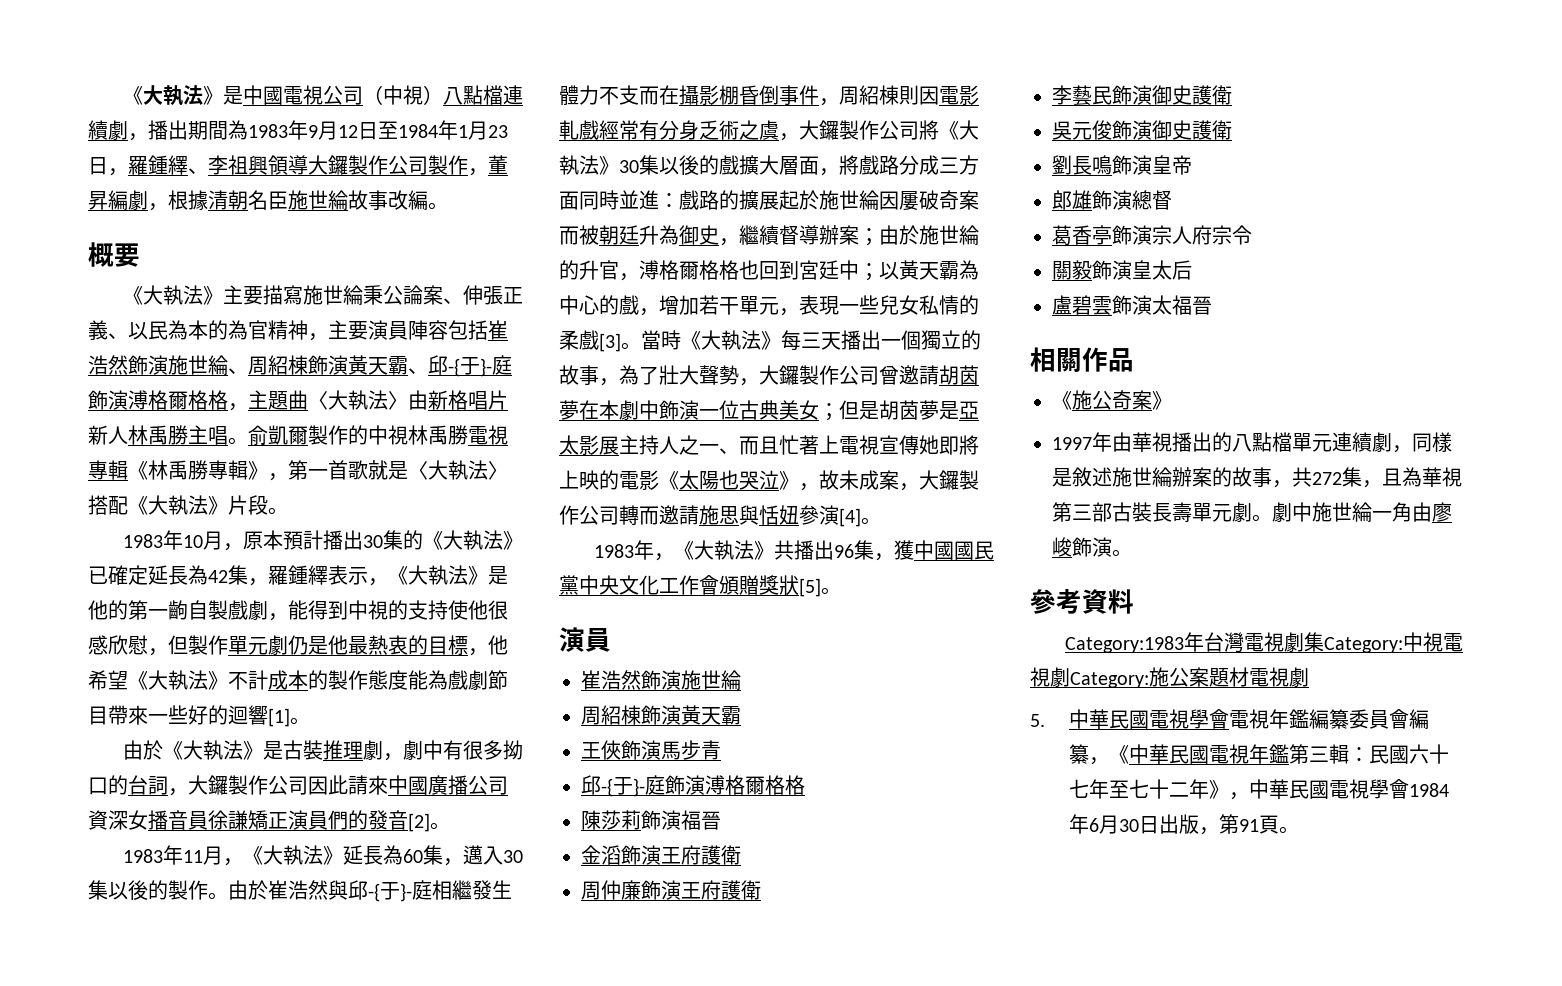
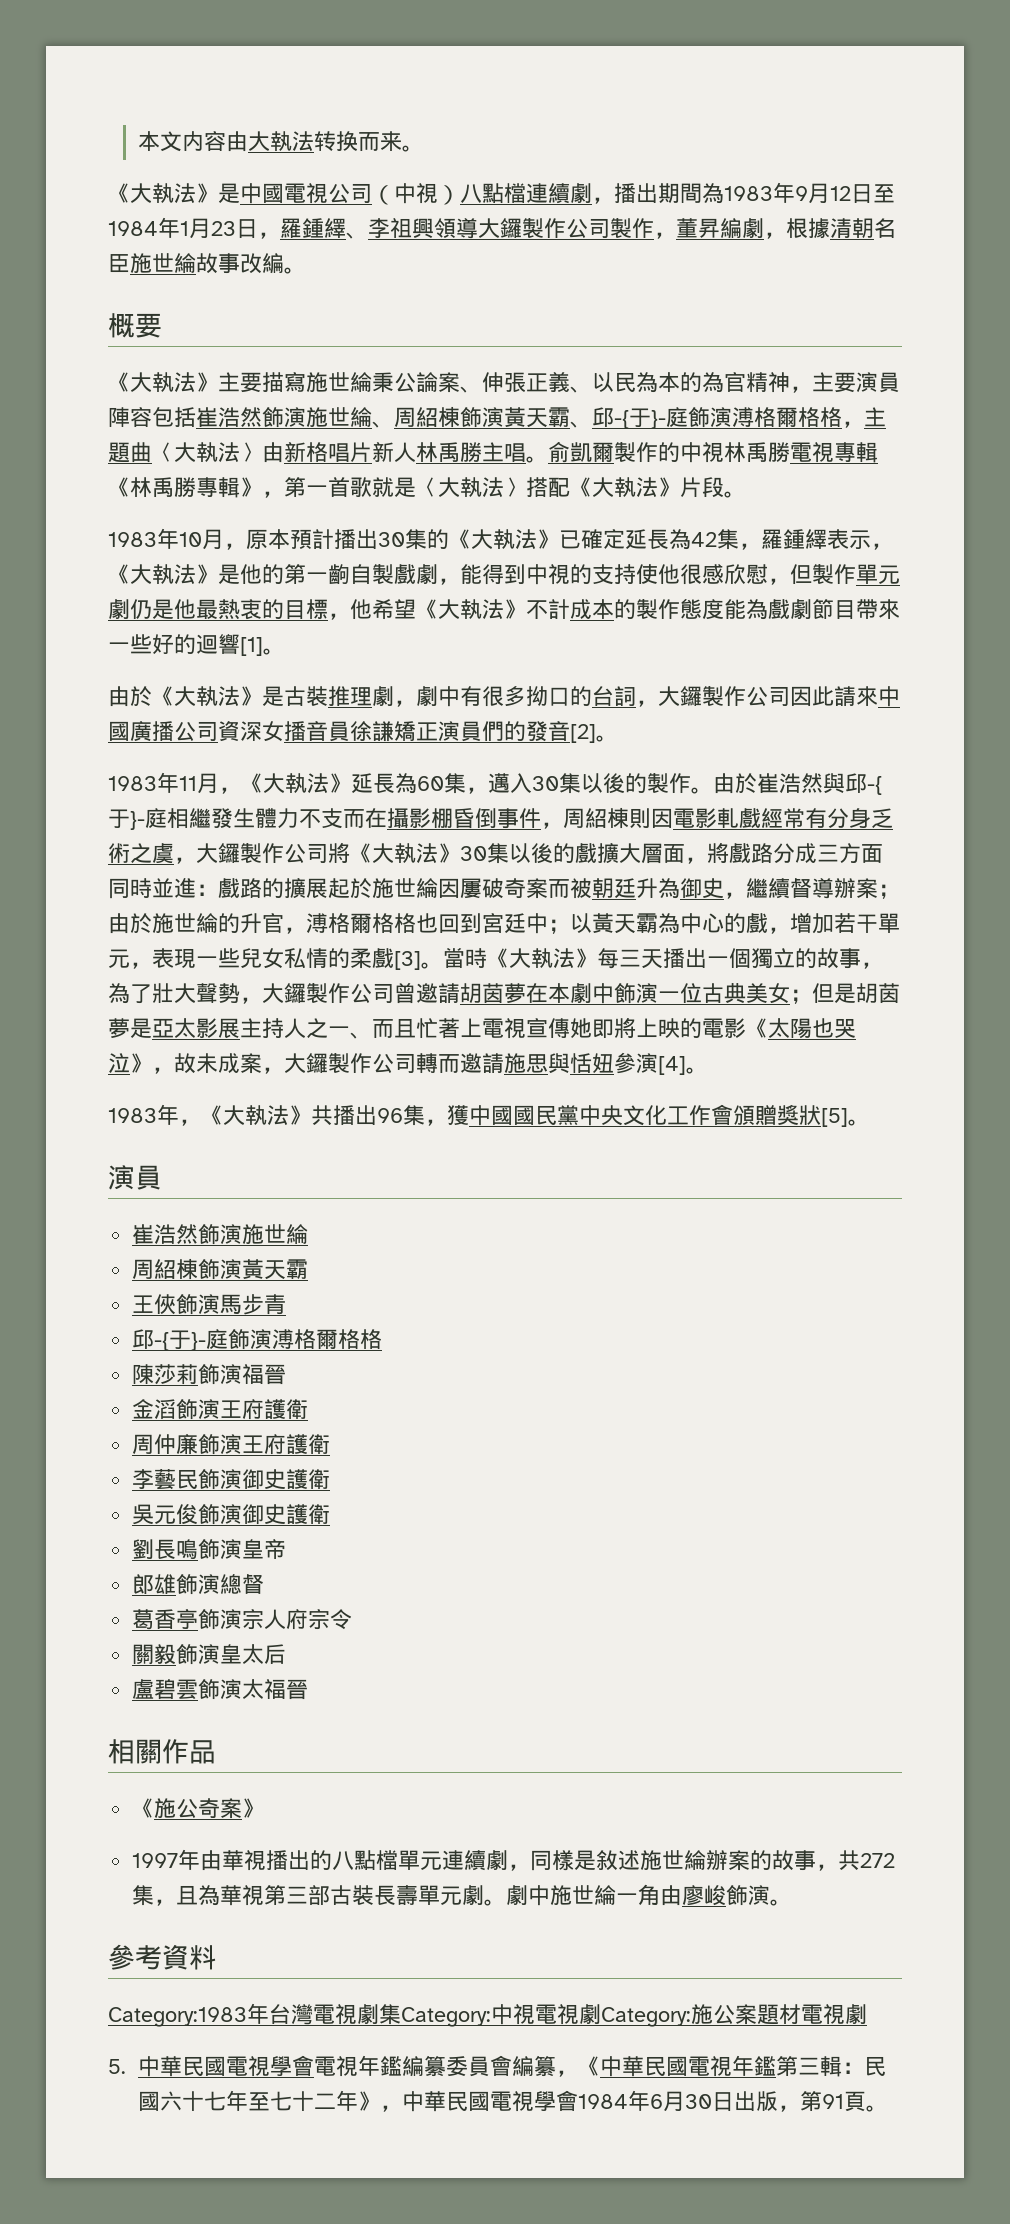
+ 本文内容由大執法转换而来。

